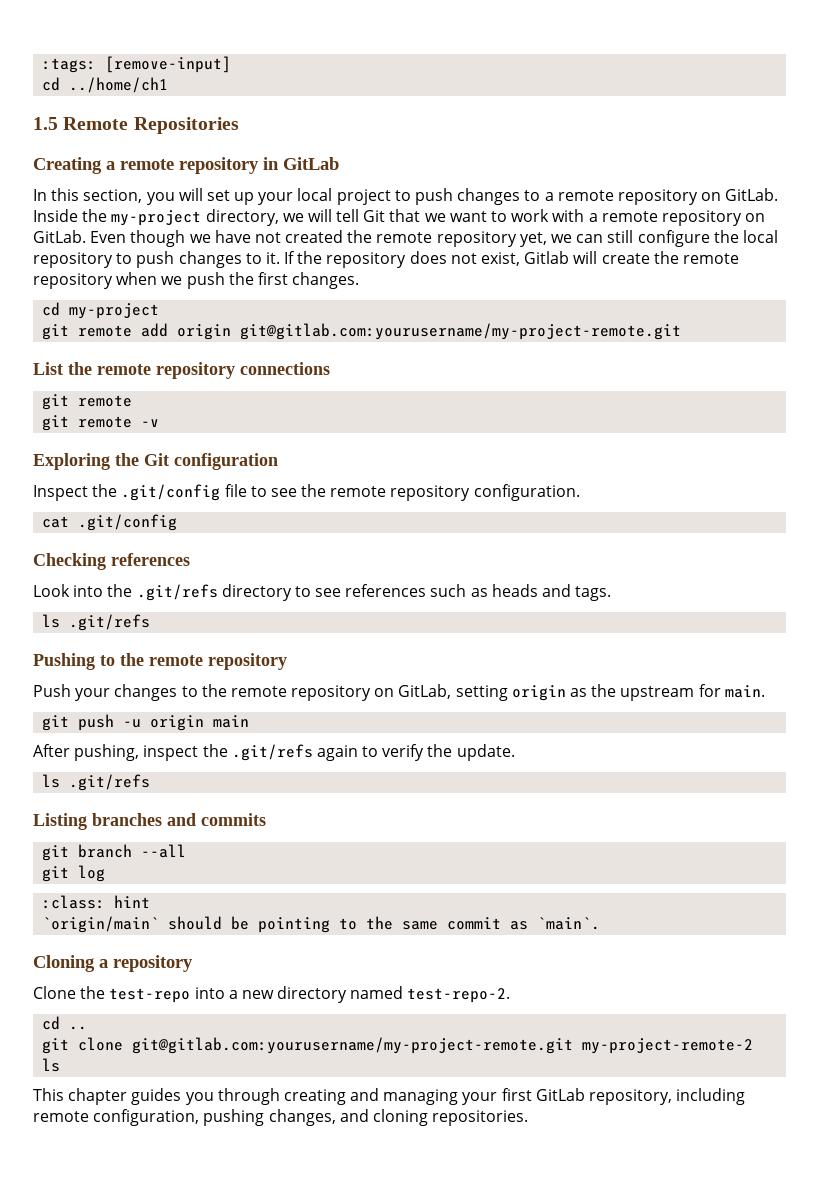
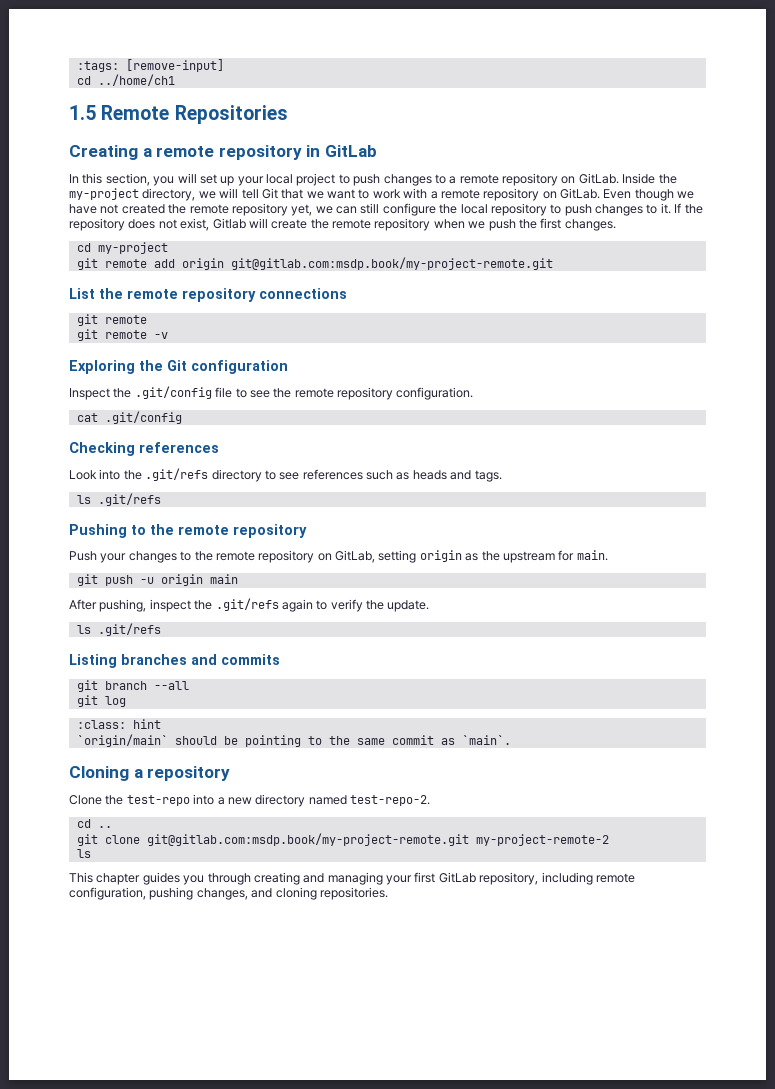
- git remote add origin git@gitlab.com:yourusername/my-project-remote.git
+ git remote add origin git@gitlab.com:msdp.book/my-project-remote.git
- git clone git@gitlab.com:yourusername/my-project-remote.git my-project-remote-2
+ git clone git@gitlab.com:msdp.book/my-project-remote.git my-project-remote-2

